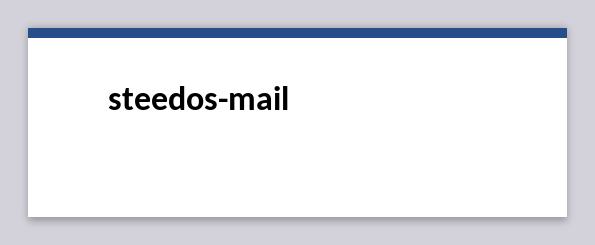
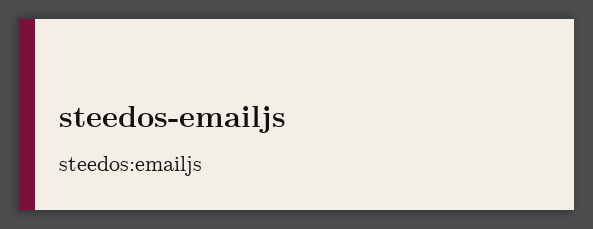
- steedos-mail
+ steedos-emailjs
+ steedos:emailjs

